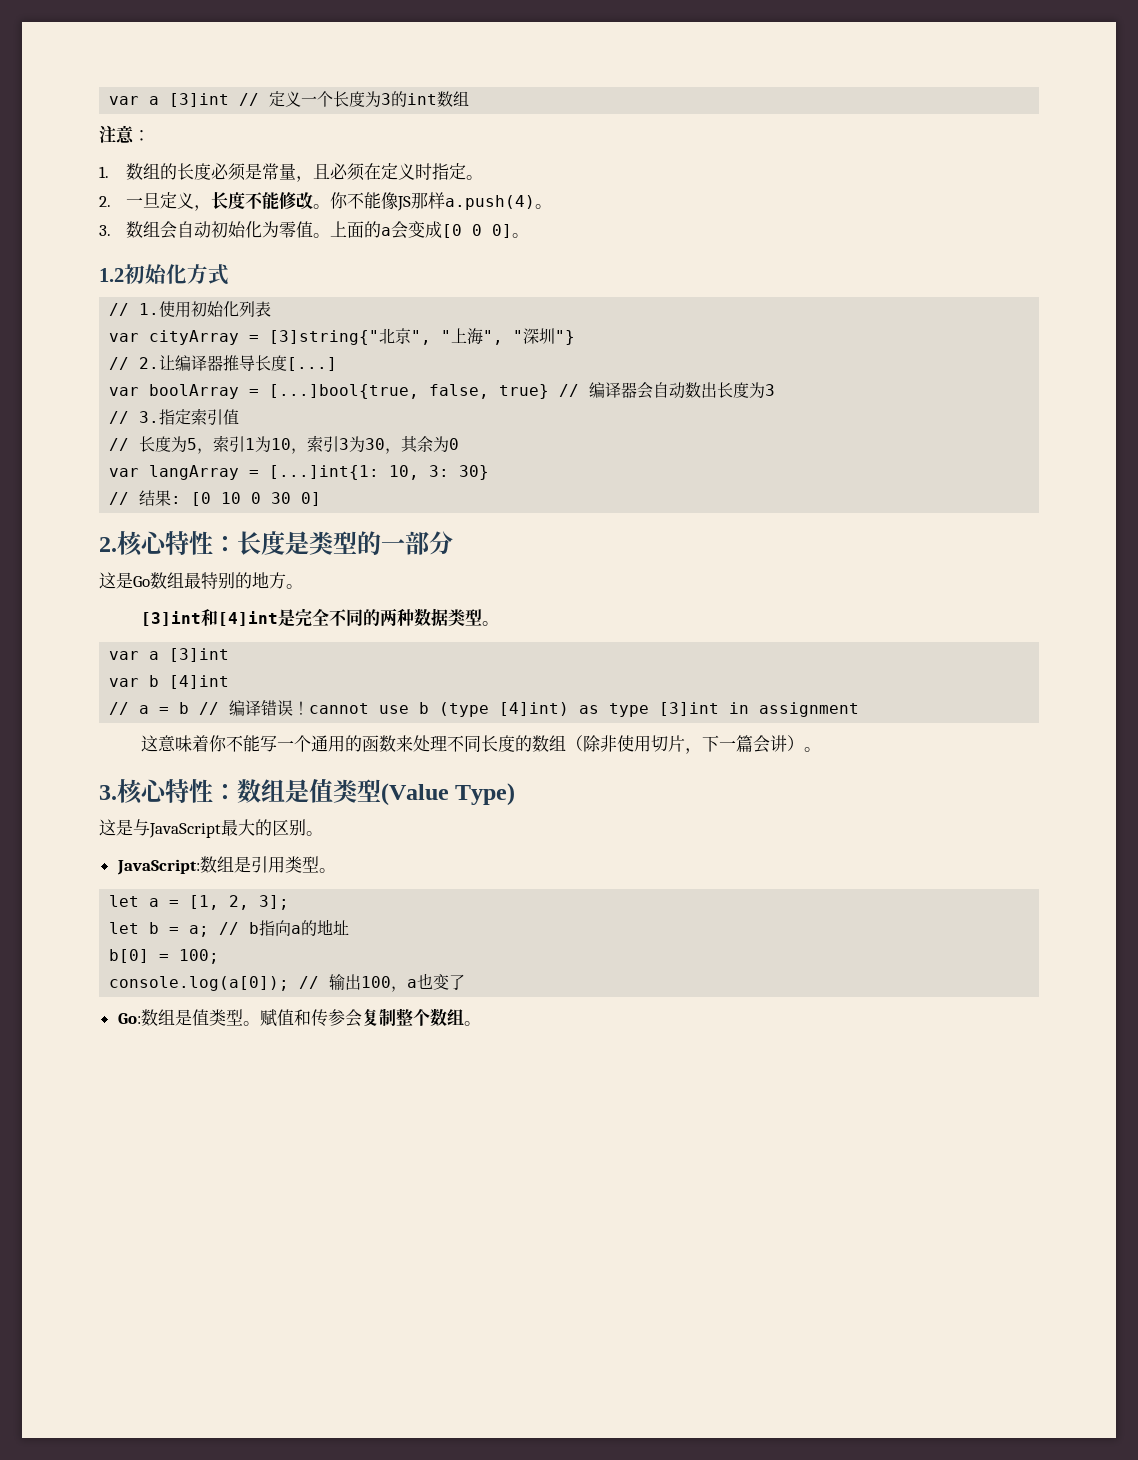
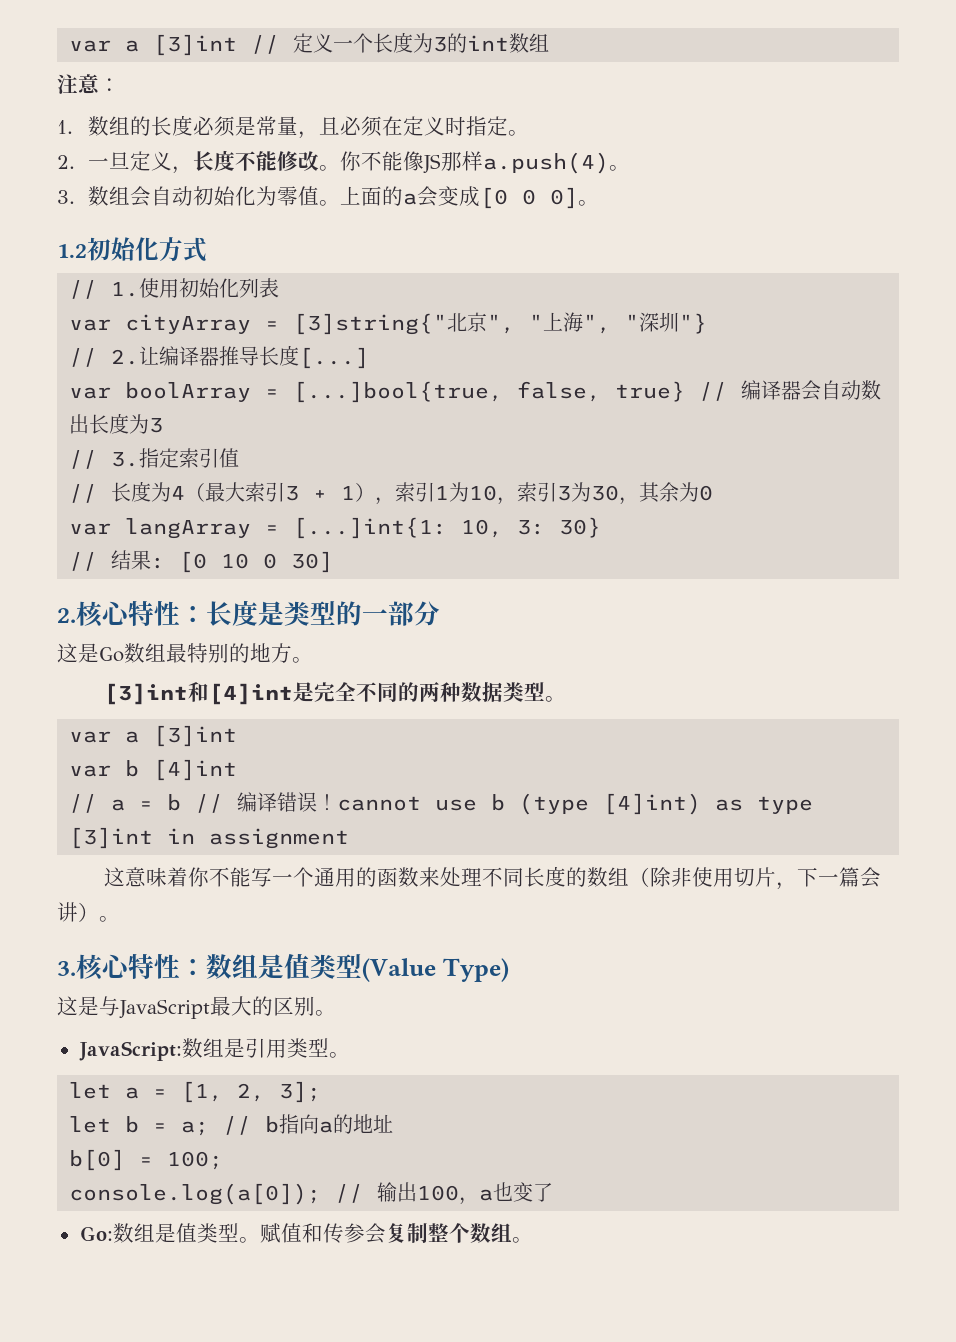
- // 长度为5，索引1为10，索引3为30，其余为0
+ // 长度为4（最大索引3 + 1），索引1为10，索引3为30，其余为0
- // 结果: [0 10 0 30 0]
+ // 结果: [0 10 0 30]

